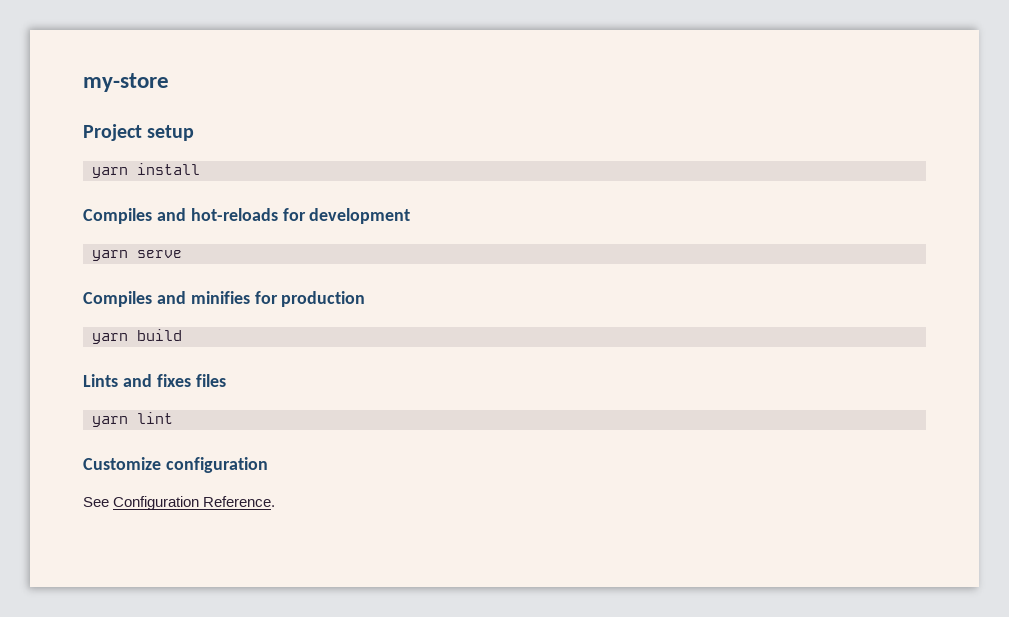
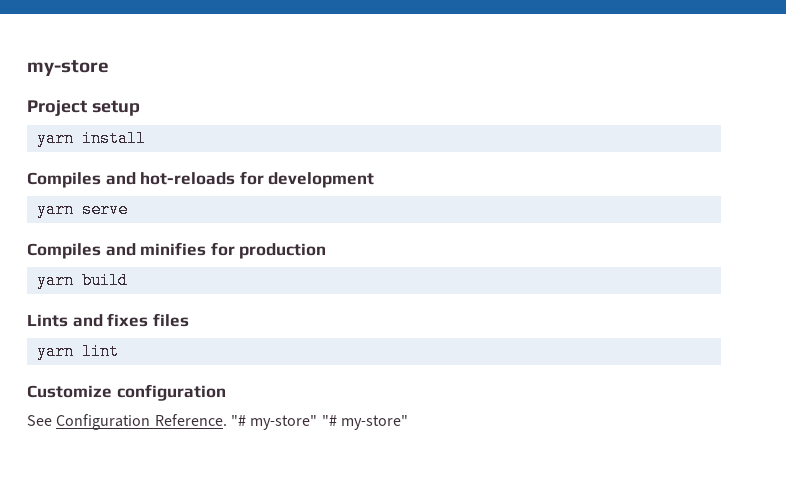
+ "# my-store" "# my-store"

